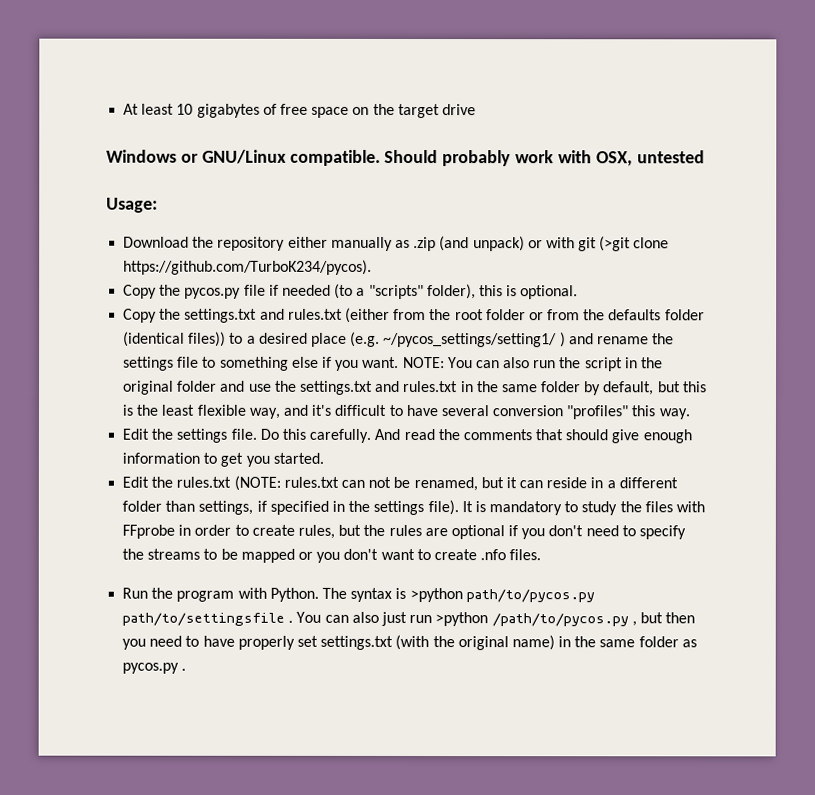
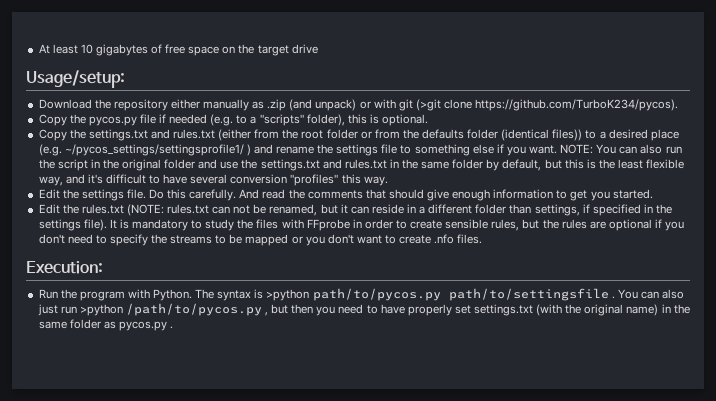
- Windows or GNU/Linux compatible. Should probably work with OSX, untested
- Usage:
+ Usage/setup:
- Copy the pycos.py file if needed (to a "scripts" folder), this is optional.
+ Copy the pycos.py file if needed (e.g. to a "scripts" folder), this is optional.
- Copy the settings.txt and rules.txt (either from the root folder or from the defaults folder (identical files)) to a desired place (e.g. ~/pycos_settings/setting1/ ) and rename the settings file to something else if you want.
+ Copy the settings.txt and rules.txt (either from the root folder or from the defaults folder (identical files)) to a desired place (e.g. ~/pycos_settings/settingsprofile1/ ) and rename the settings file to something else if you want.
- It is mandatory to study the files with FFprobe in order to create rules, but the rules are optional if you don't need to specify the streams to be mapped or you don't want to create .nfo files.
+ It is mandatory to study the files with FFprobe in order to create sensible rules, but the rules are optional if you don't need to specify the streams to be mapped or you don't want to create .nfo files.
+ Execution:

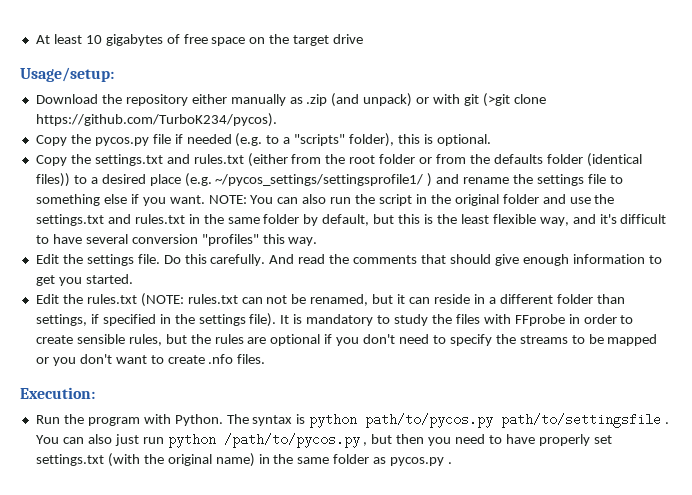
- The syntax is >python path/to/pycos.py path/to/settingsfile .
+ The syntax is python path/to/pycos.py path/to/settingsfile .
- You can also just run >python /path/to/pycos.py , but then you need to have properly set settings.txt (with the original name) in the same folder as pycos.py .
+ You can also just run python /path/to/pycos.py , but then you need to have properly set settings.txt (with the original name) in the same folder as pycos.py .

